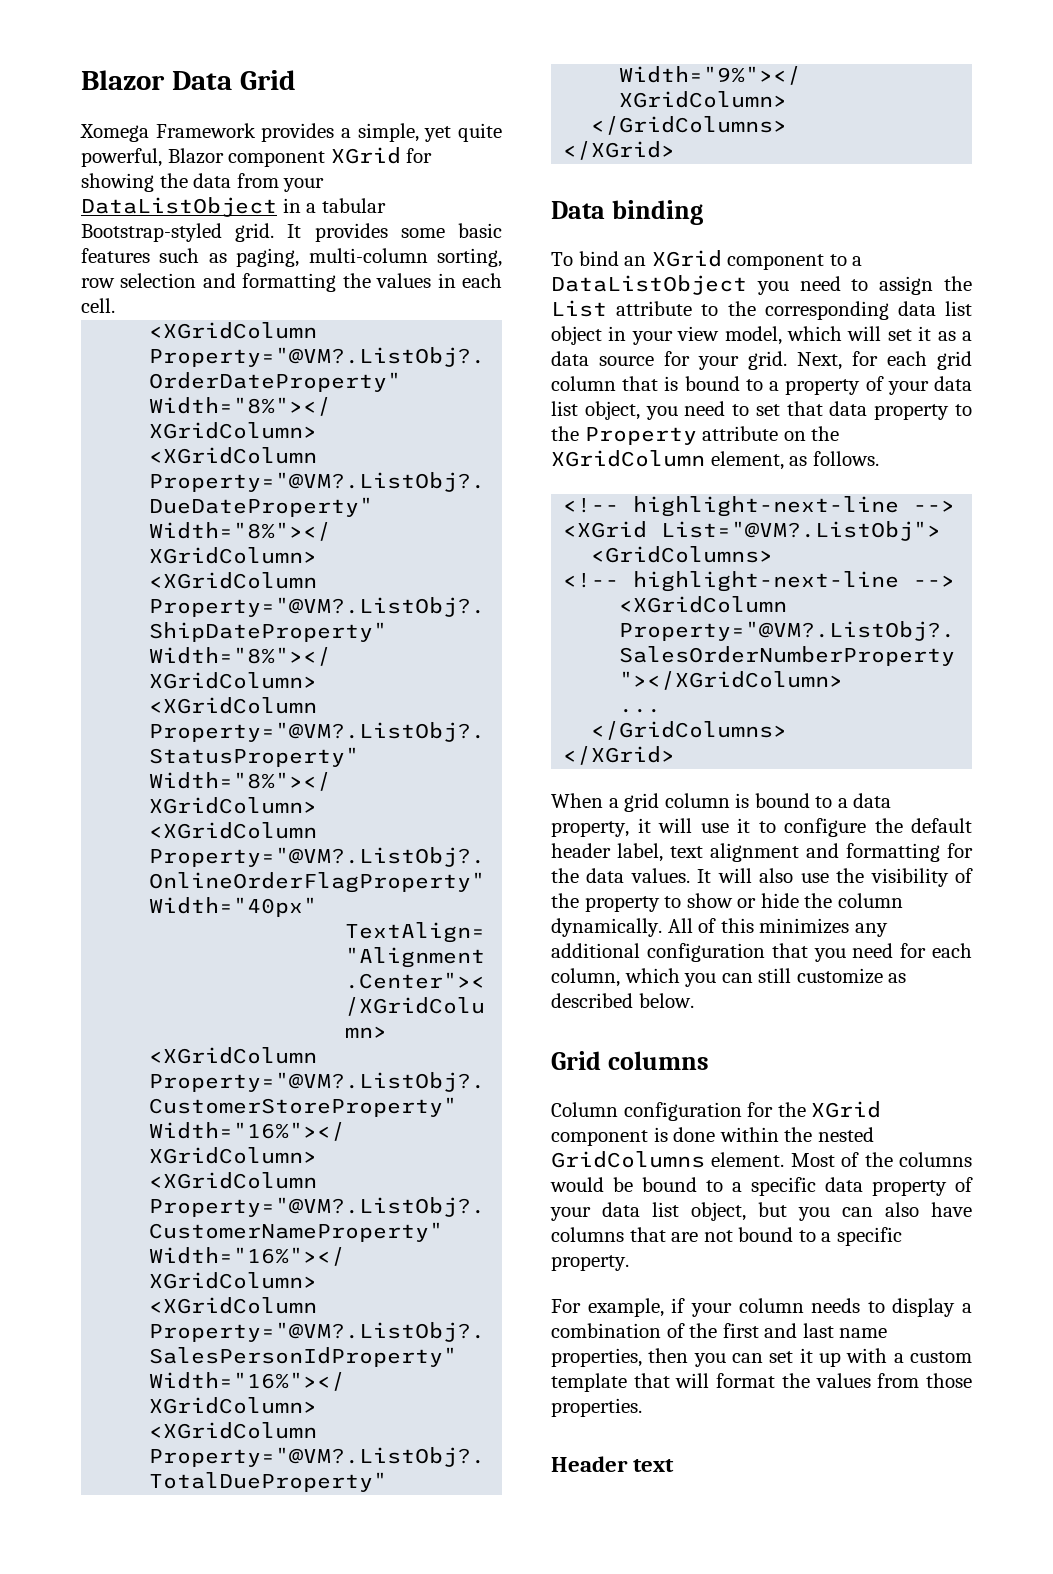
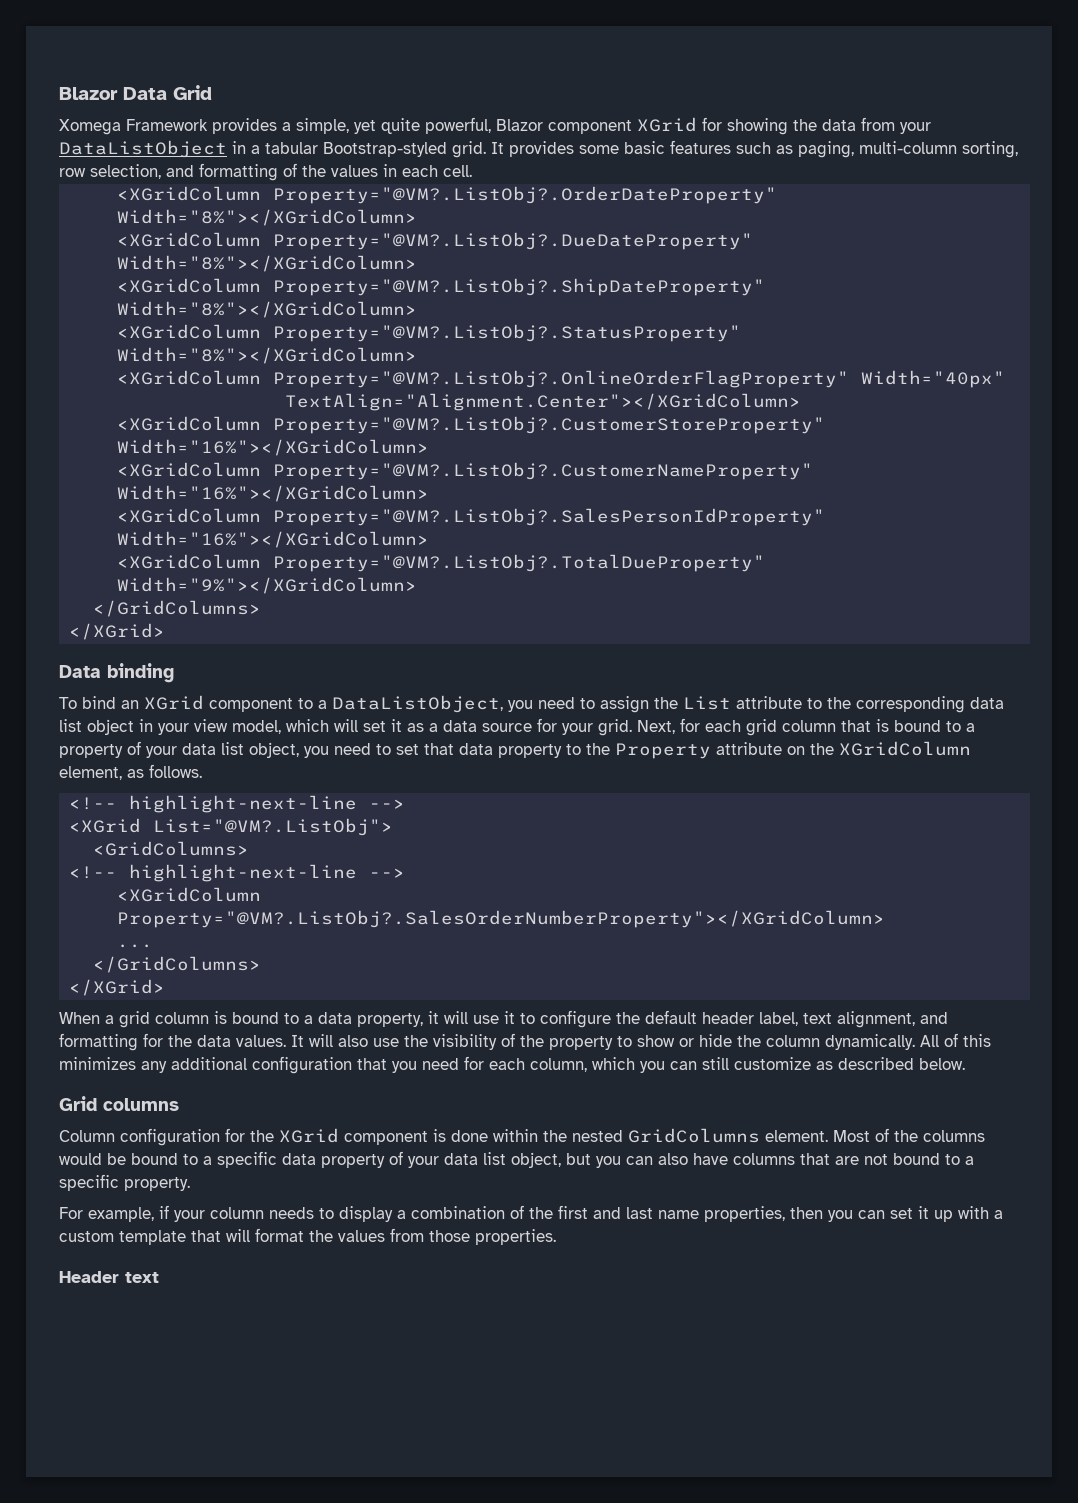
- It provides some basic features such as paging, multi-column sorting, row selection and formatting the values in each cell.
+ It provides some basic features such as paging, multi-column sorting, row selection, and formatting of the values in each cell.
- To bind an XGrid component to a DataListObject you need to assign the List attribute to the corresponding data list object in your view model, which will set it as a data source for your grid.
+ To bind an XGrid component to a DataListObject, you need to assign the List attribute to the corresponding data list object in your view model, which will set it as a data source for your grid.
- When a grid column is bound to a data property, it will use it to configure the default header label, text alignment and formatting for the data values.
+ When a grid column is bound to a data property, it will use it to configure the default header label, text alignment, and formatting for the data values.

